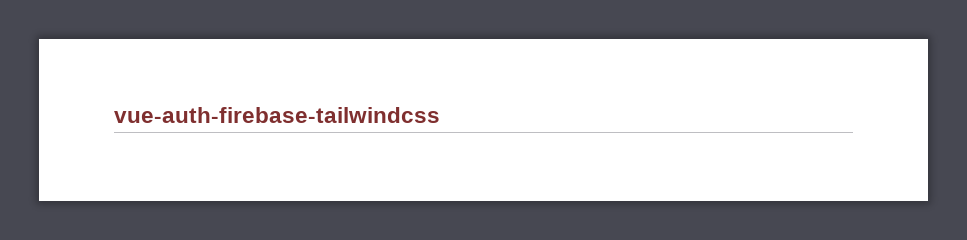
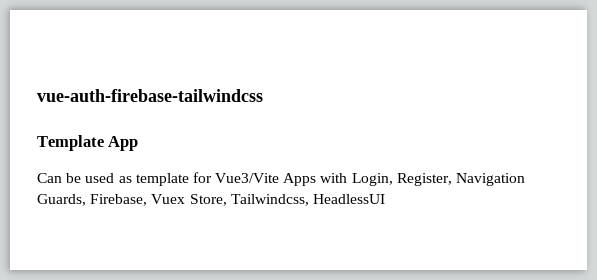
+ Template App
+ Can be used as template for Vue3/Vite Apps with Login, Register, Navigation Guards, Firebase, Vuex Store, Tailwindcss, HeadlessUI

